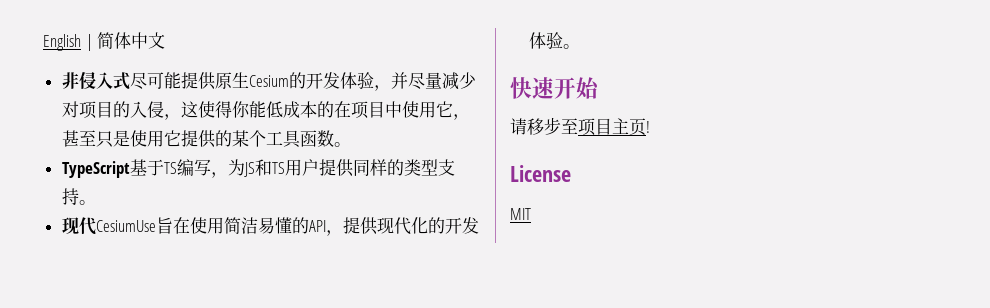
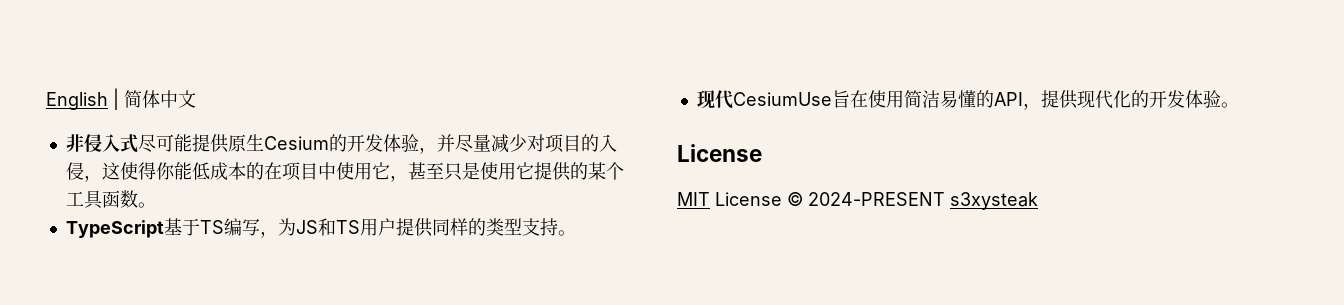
  现代CesiumUse旨在使用简洁易懂的API，提供现代化的开发体验。
- 快速开始
- 请移步至项目主页!
  License
- MIT
+ MIT License © 2024-PRESENT s3xysteak

